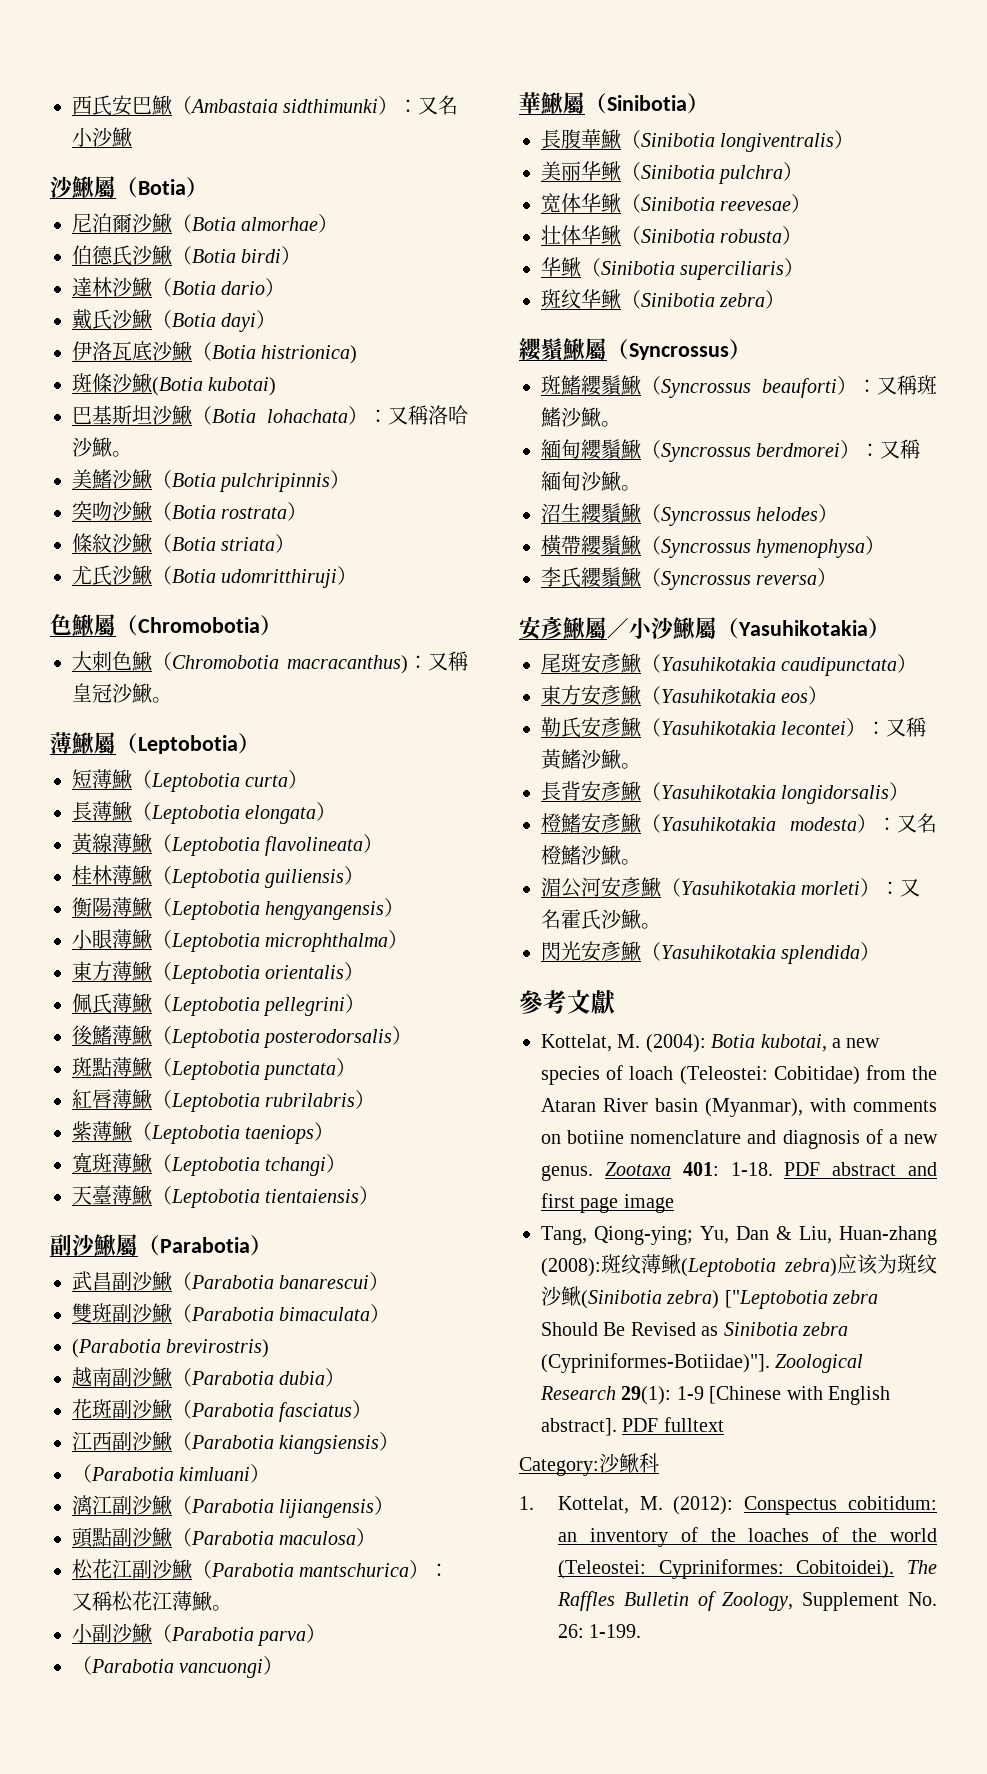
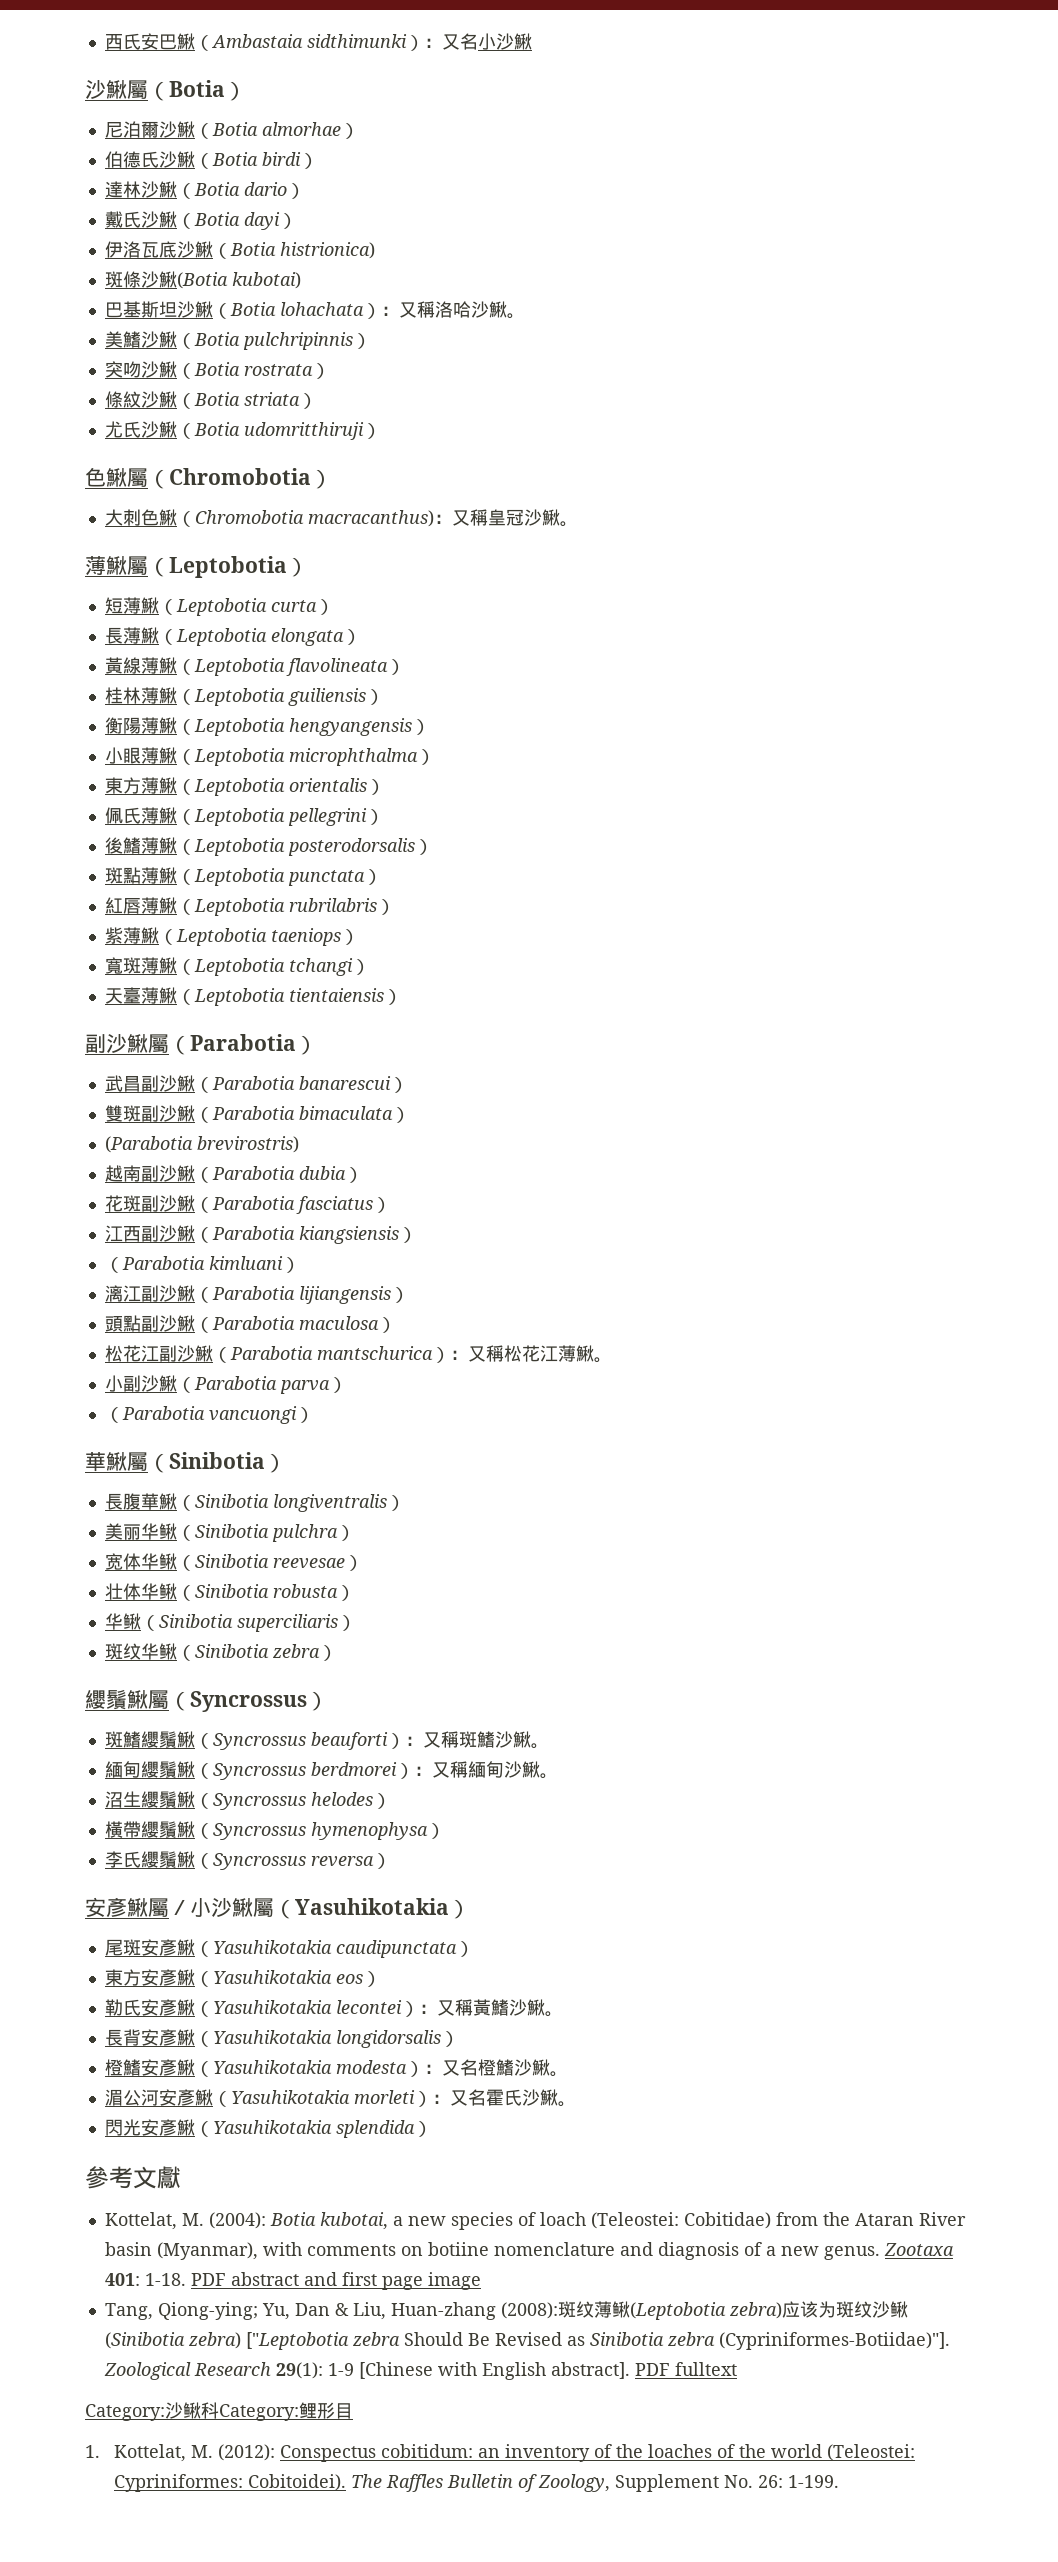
- Category:沙鳅科
+ Category:沙鳅科Category:鲤形目

